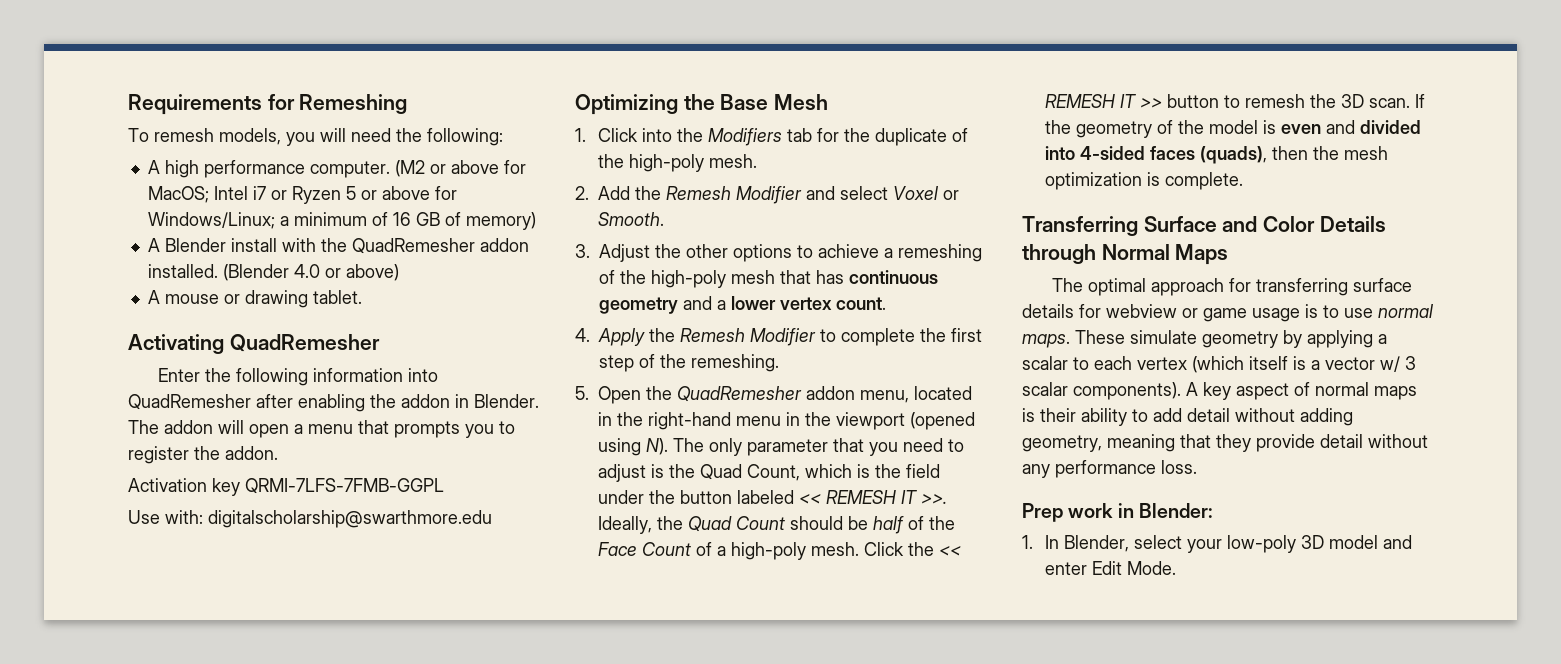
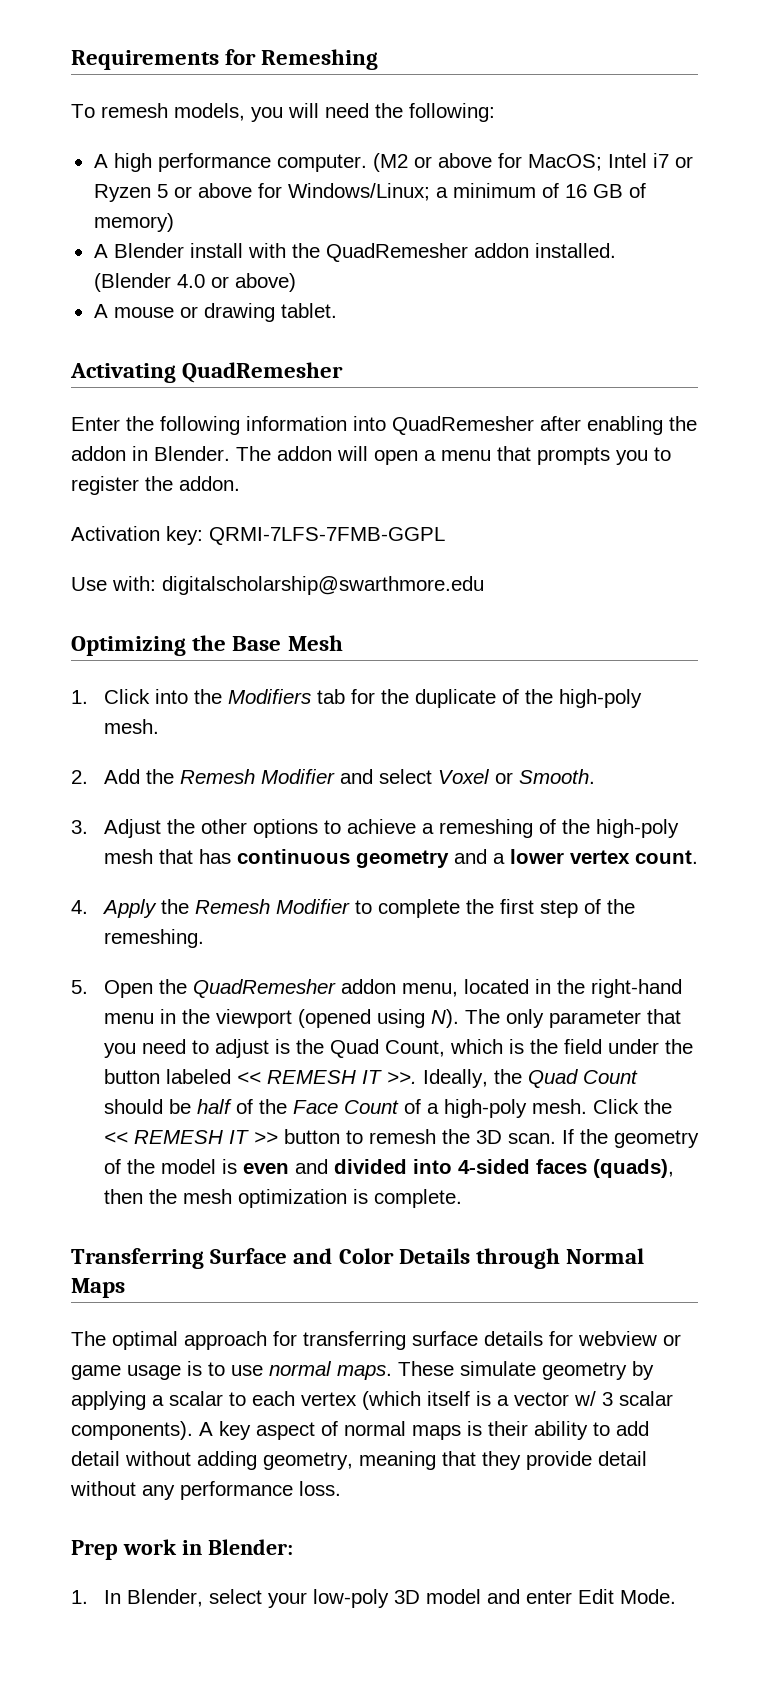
- Activation key QRMI-7LFS-7FMB-GGPL
+ Activation key: QRMI-7LFS-7FMB-GGPL

